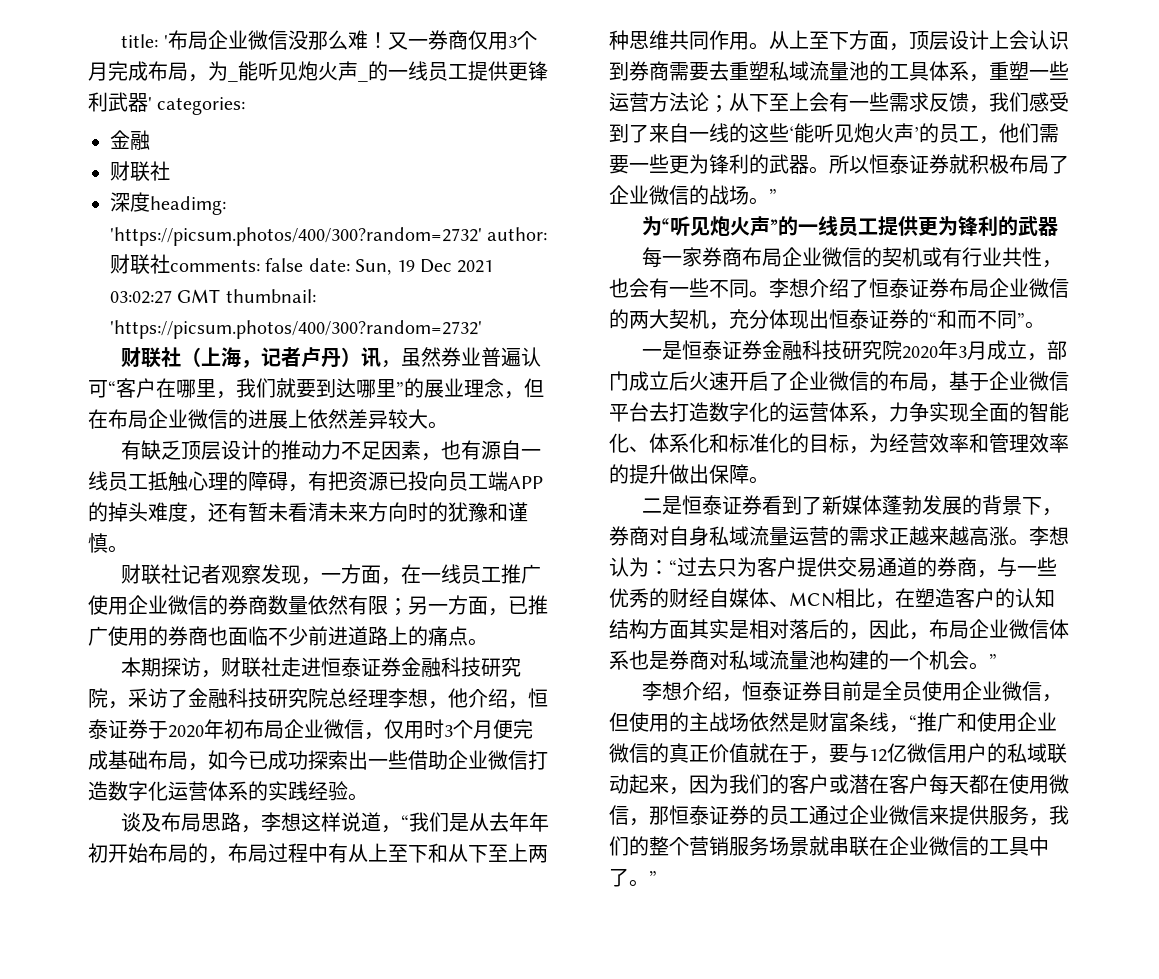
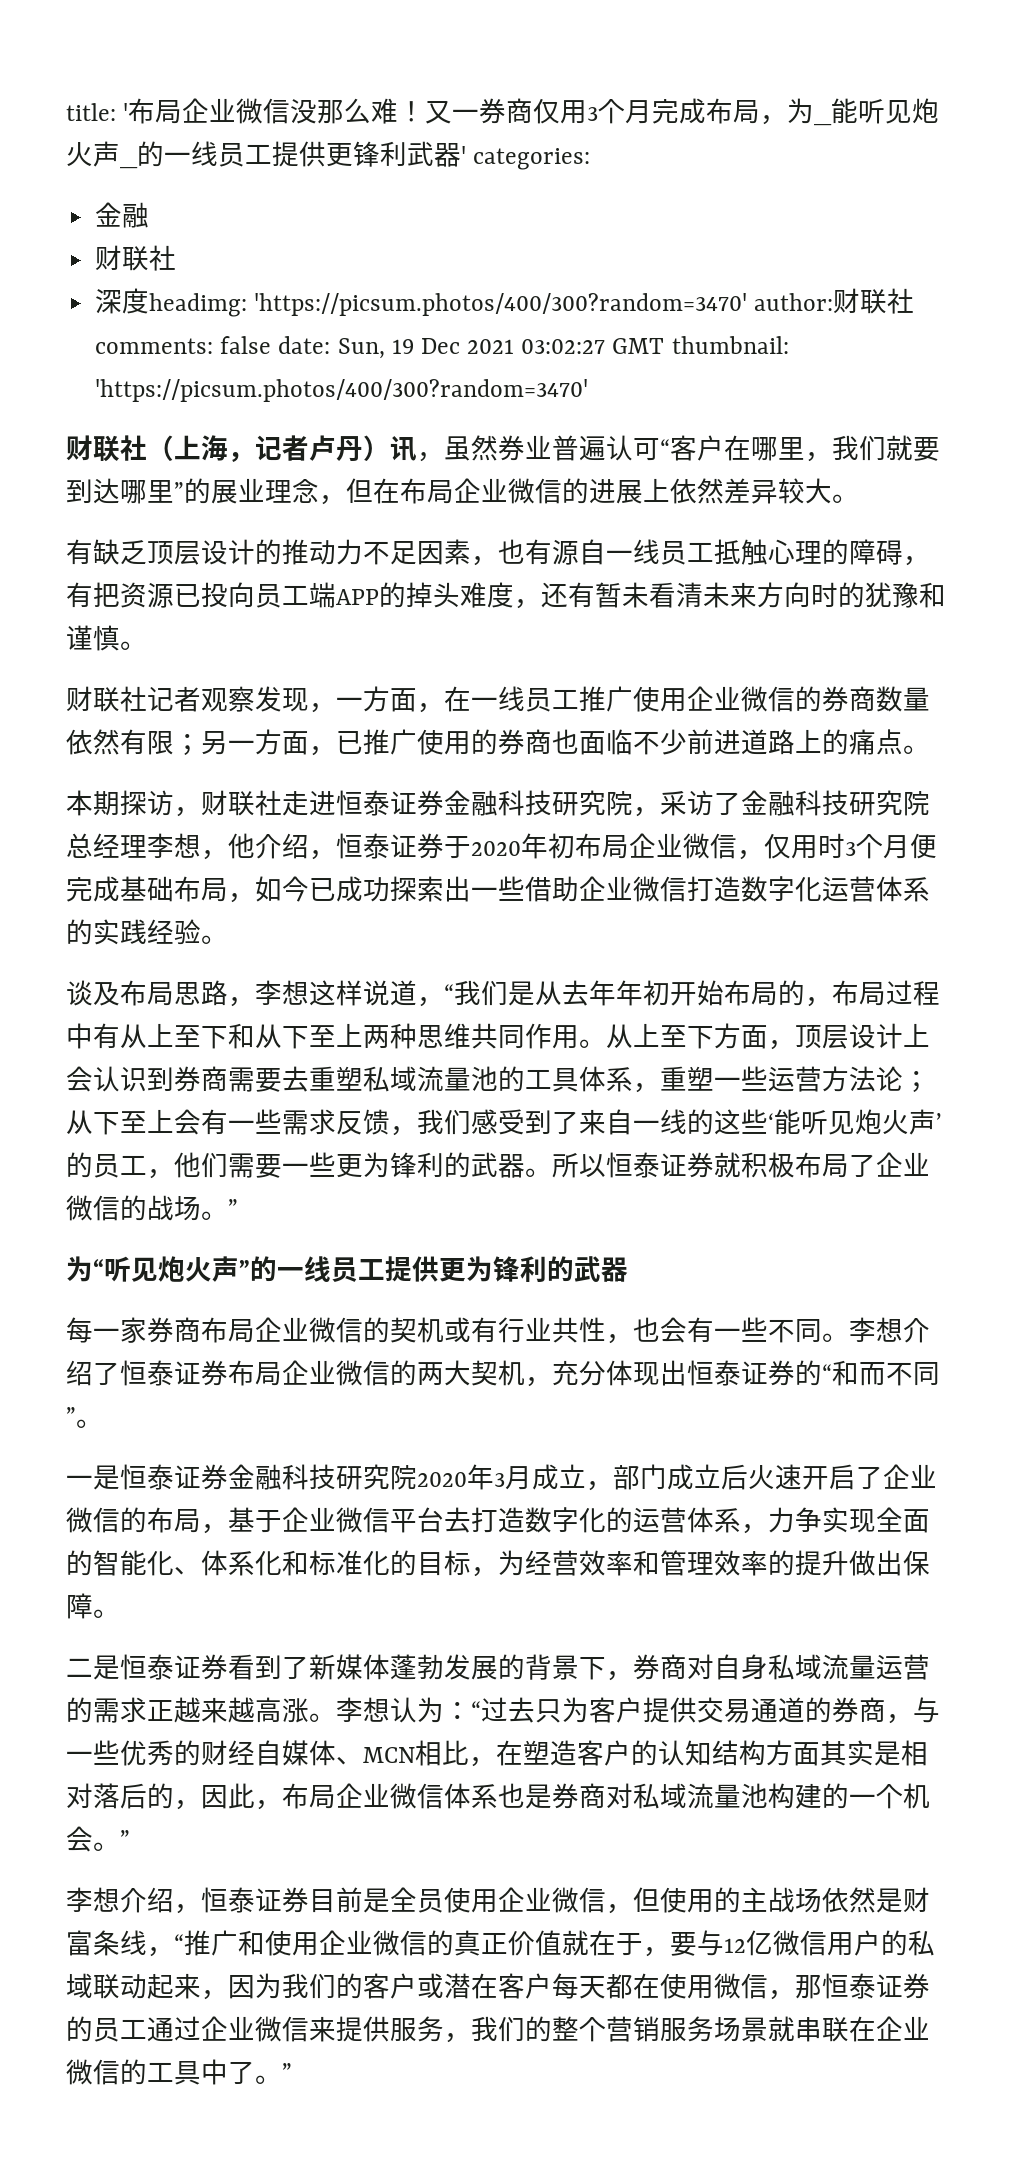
- 深度headimg: 'https://picsum.photos/400/300?random=2732' author:财联社comments: false date: Sun, 19 Dec 2021 03:02:27 GMT thumbnail: 'https://picsum.photos/400/300?random=2732'
+ 深度headimg: 'https://picsum.photos/400/300?random=3470' author:财联社comments: false date: Sun, 19 Dec 2021 03:02:27 GMT thumbnail: 'https://picsum.photos/400/300?random=3470'

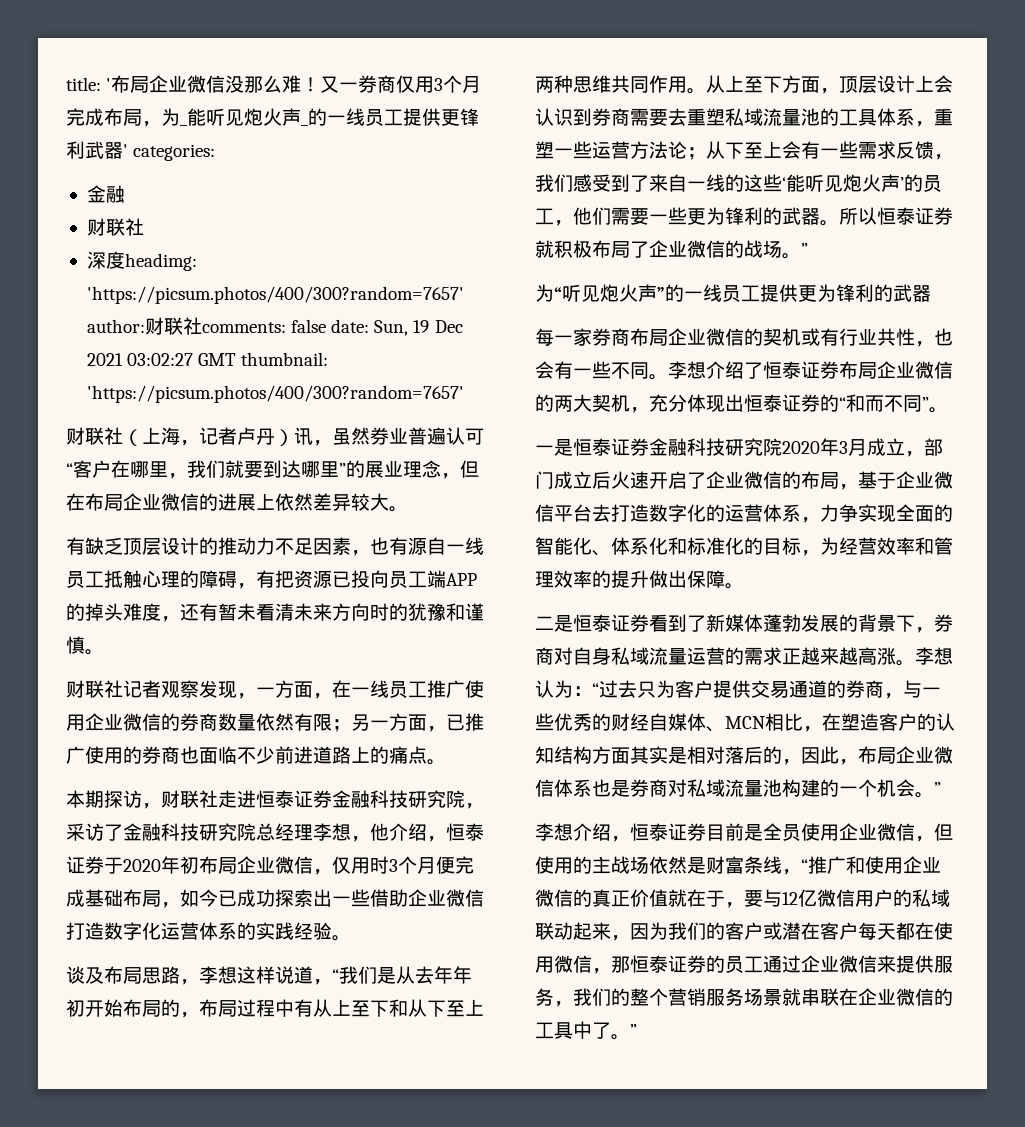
- 深度headimg: 'https://picsum.photos/400/300?random=3470' author:财联社comments: false date: Sun, 19 Dec 2021 03:02:27 GMT thumbnail: 'https://picsum.photos/400/300?random=3470'
+ 深度headimg: 'https://picsum.photos/400/300?random=7657' author:财联社comments: false date: Sun, 19 Dec 2021 03:02:27 GMT thumbnail: 'https://picsum.photos/400/300?random=7657'

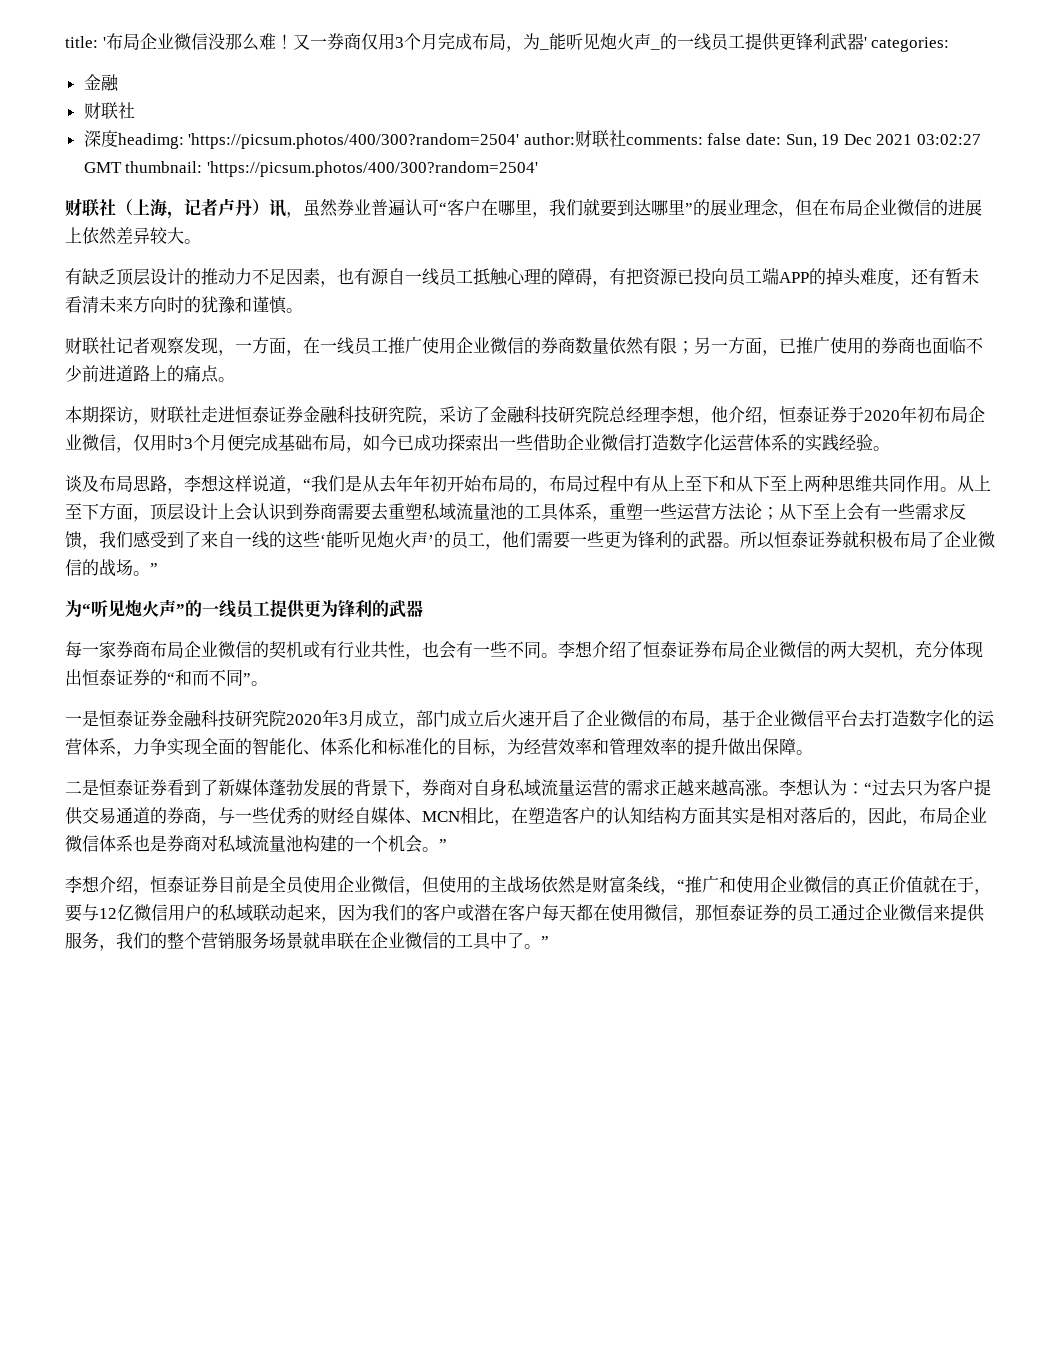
- 深度headimg: 'https://picsum.photos/400/300?random=7657' author:财联社comments: false date: Sun, 19 Dec 2021 03:02:27 GMT thumbnail: 'https://picsum.photos/400/300?random=7657'
+ 深度headimg: 'https://picsum.photos/400/300?random=2504' author:财联社comments: false date: Sun, 19 Dec 2021 03:02:27 GMT thumbnail: 'https://picsum.photos/400/300?random=2504'

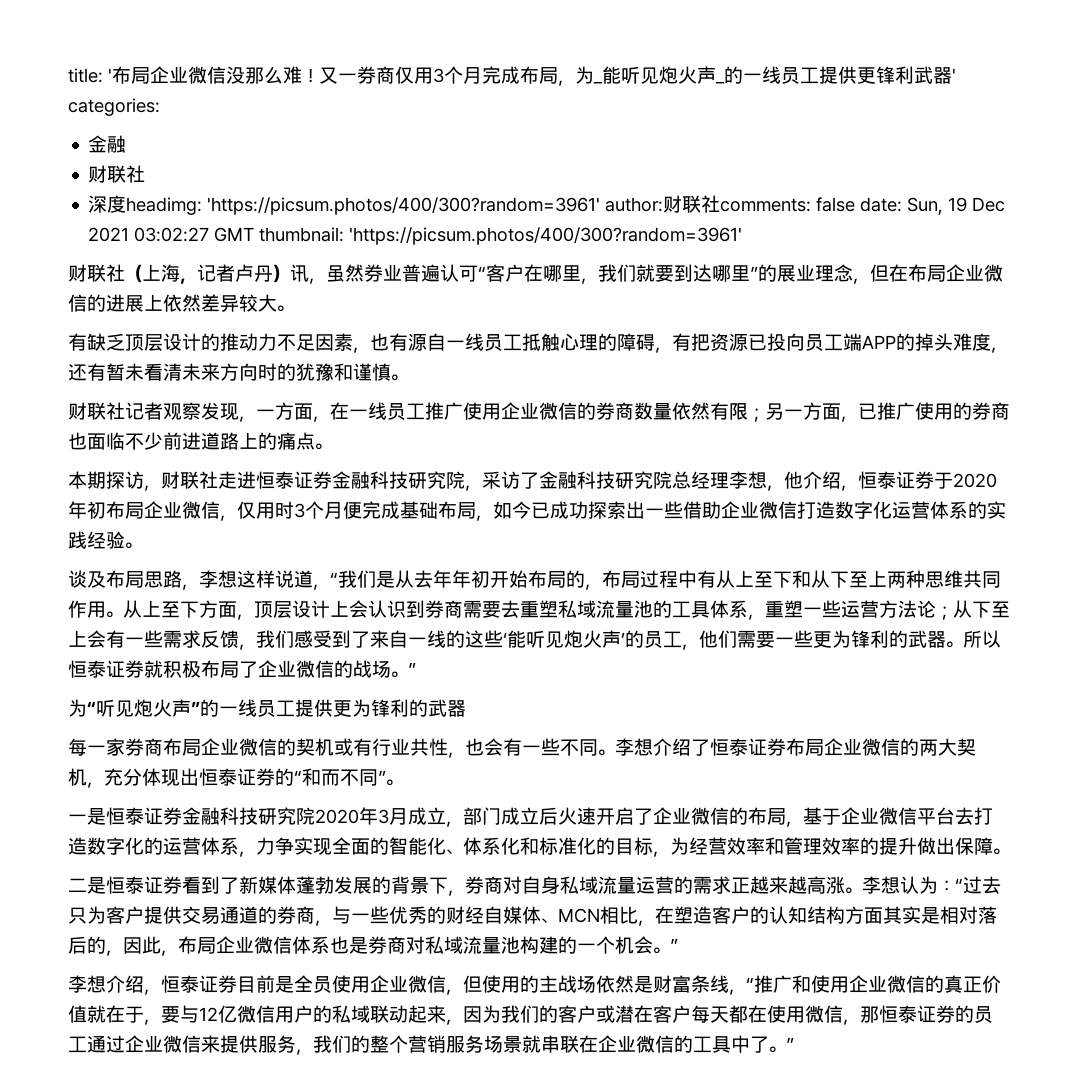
- 深度headimg: 'https://picsum.photos/400/300?random=2504' author:财联社comments: false date: Sun, 19 Dec 2021 03:02:27 GMT thumbnail: 'https://picsum.photos/400/300?random=2504'
+ 深度headimg: 'https://picsum.photos/400/300?random=3961' author:财联社comments: false date: Sun, 19 Dec 2021 03:02:27 GMT thumbnail: 'https://picsum.photos/400/300?random=3961'

